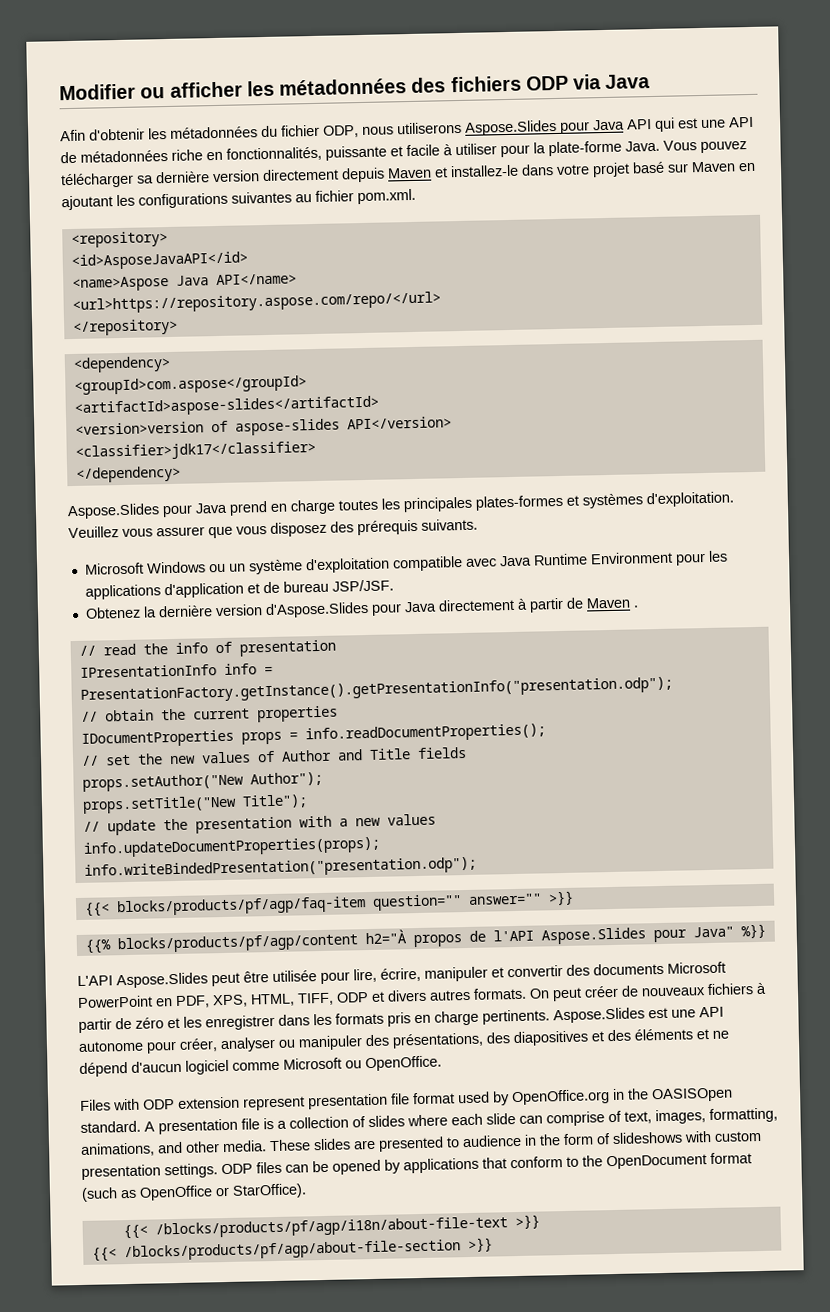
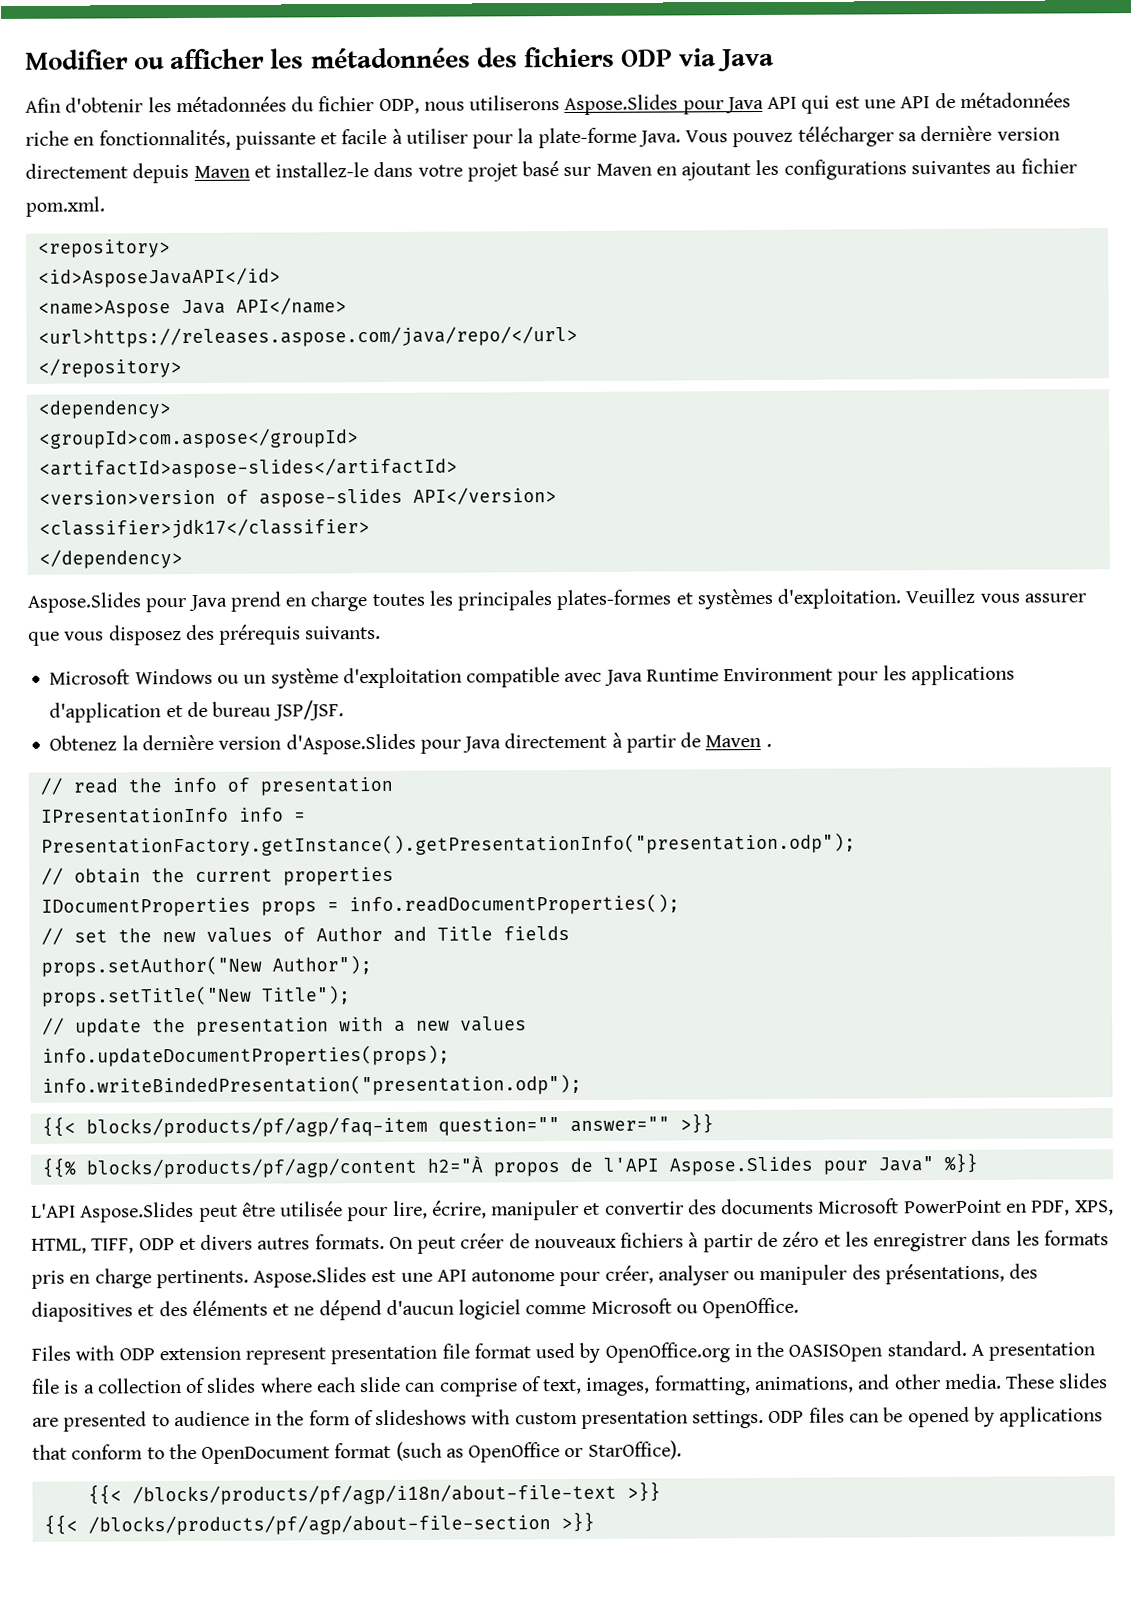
- <url>https://repository.aspose.com/repo/</url>
+ <url>https://releases.aspose.com/java/repo/</url>

